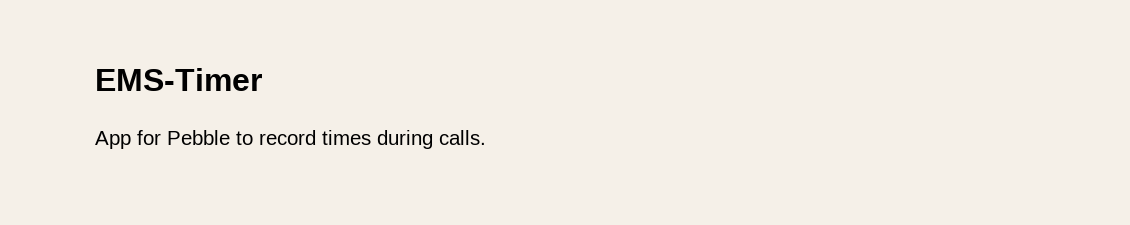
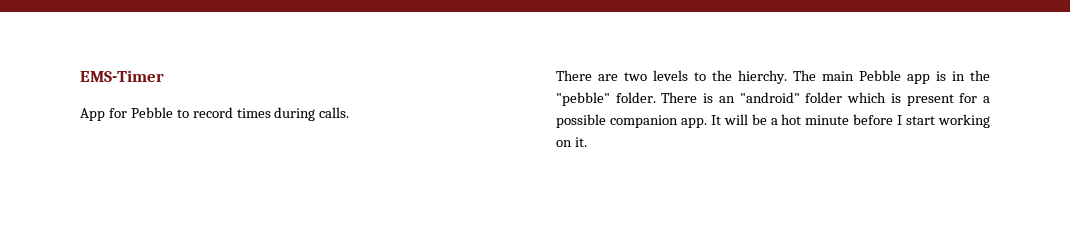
+ There are two levels to the hierchy. The main Pebble app is in the "pebble" folder. There is an "android" folder which is present for a possible companion app. It will be a hot minute before I start working on it.

